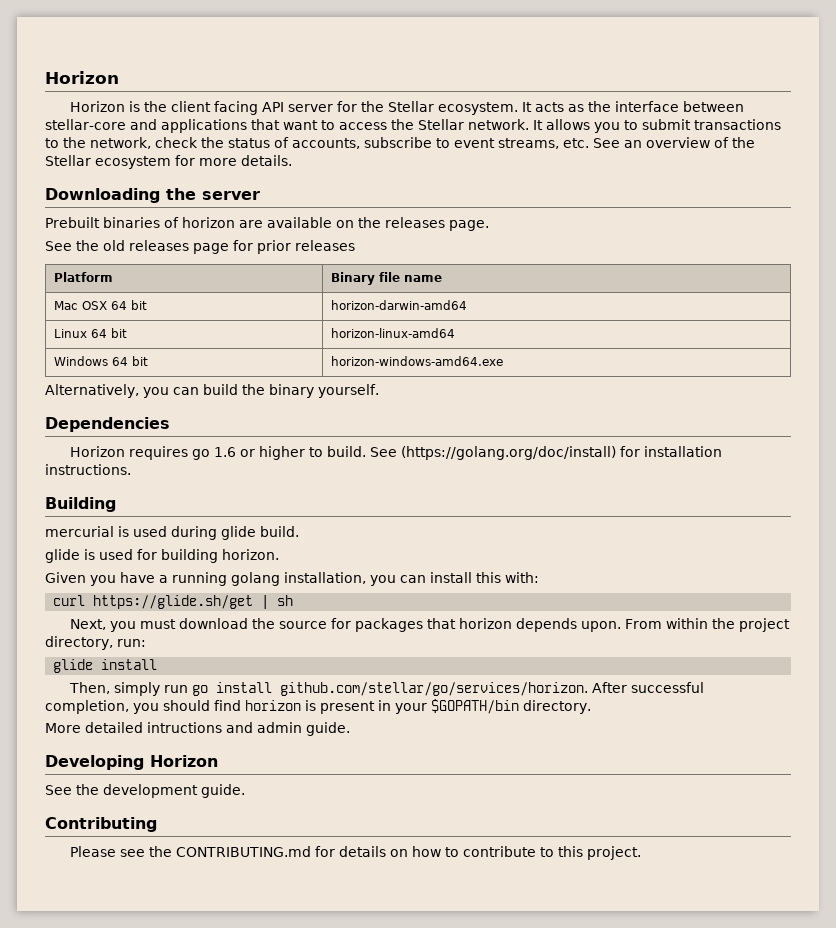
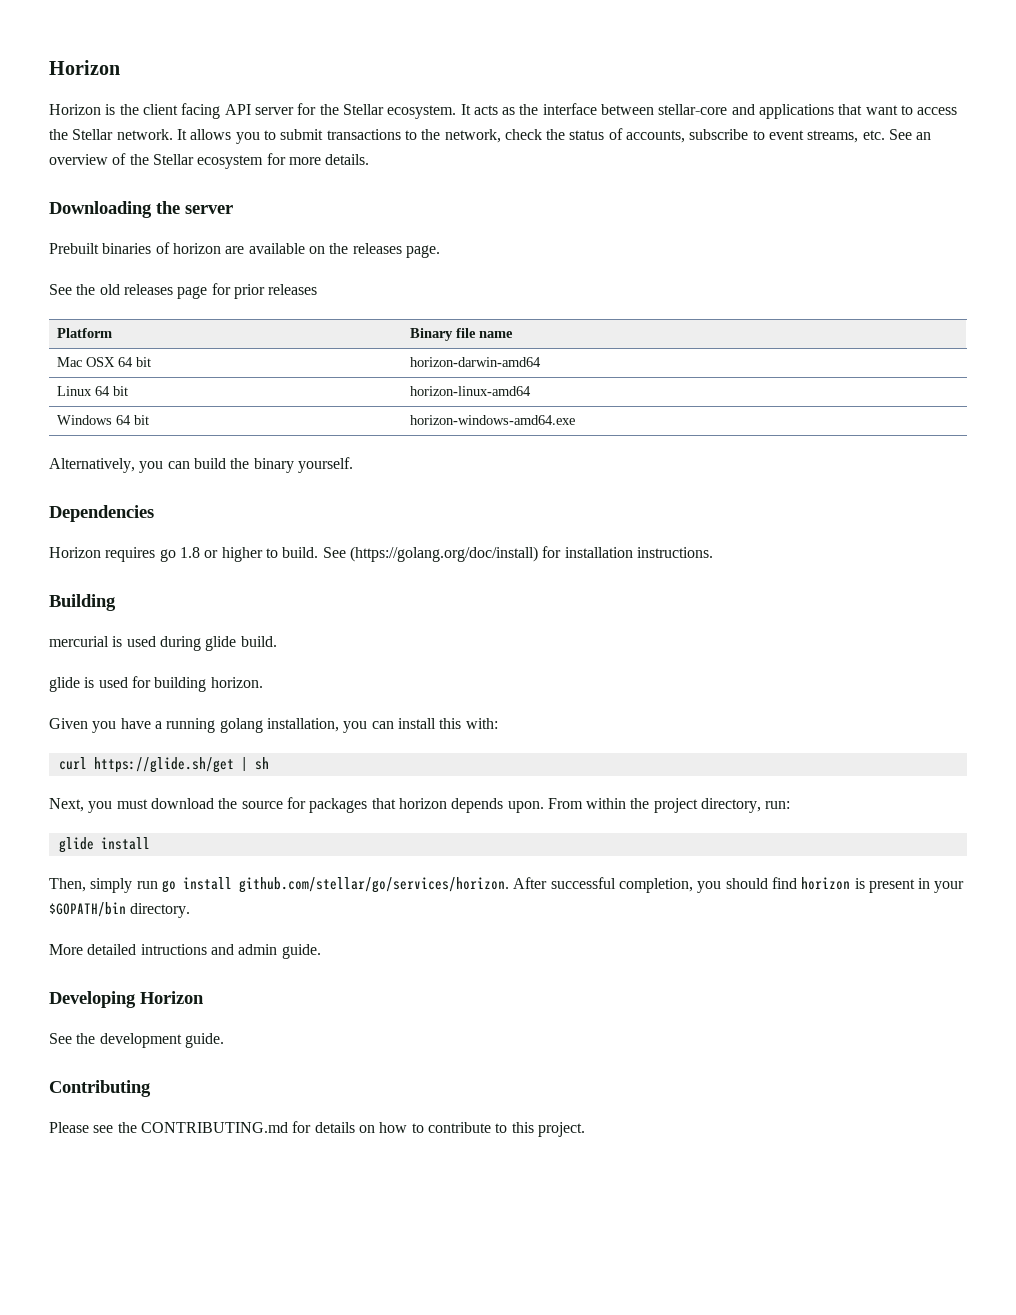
- Horizon requires go 1.6 or higher to build.
+ Horizon requires go 1.8 or higher to build.

